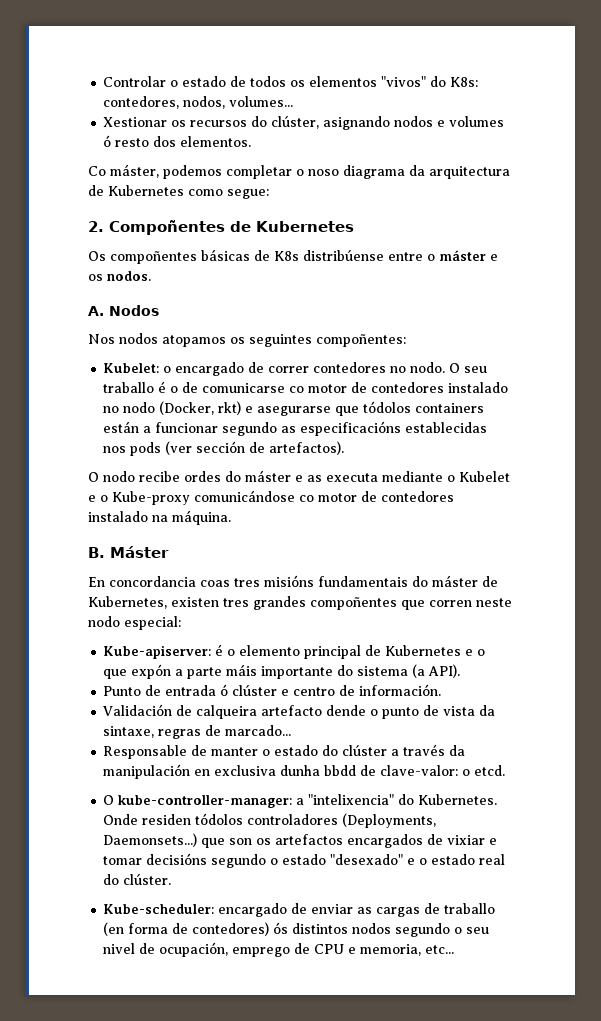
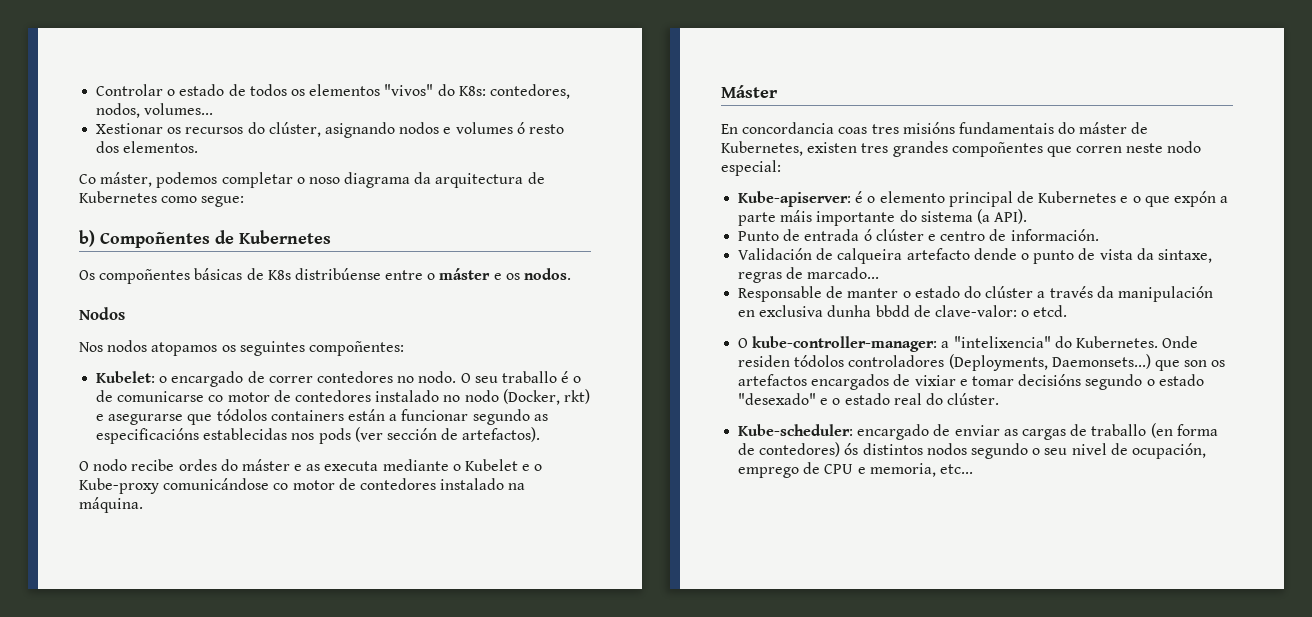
- 2. Compoñentes de Kubernetes
+ b) Compoñentes de Kubernetes
- A. Nodos
+ Nodos
- B. Máster
+ Máster

